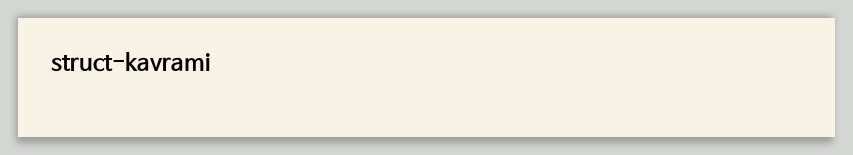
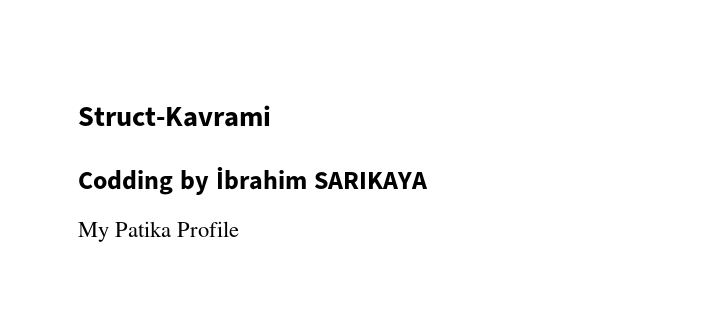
- struct-kavrami
+ Struct-Kavrami
+ Codding by İbrahim SARIKAYA
+ My Patika Profile

